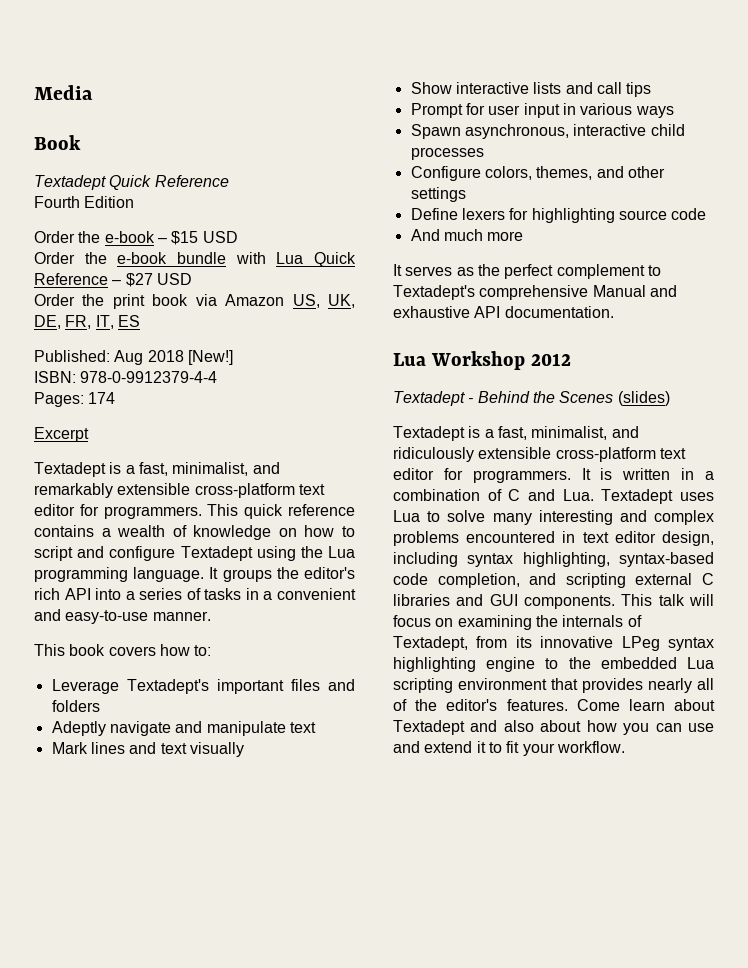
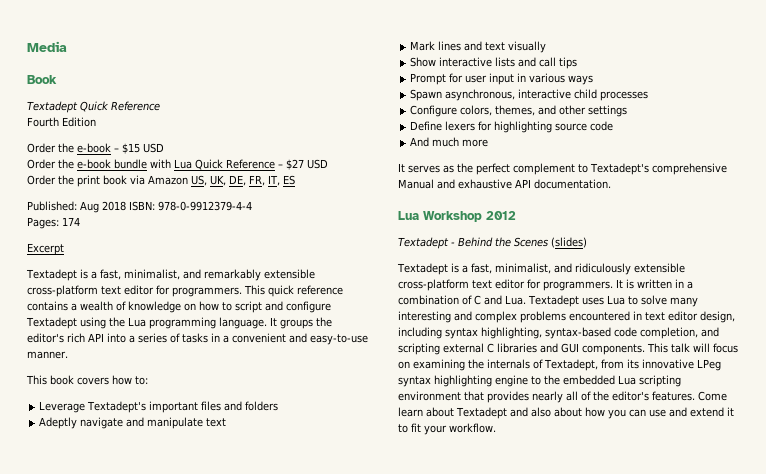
- Published: Aug 2018 [New!]
- ISBN: 978-0-9912379-4-4
+ Published: Aug 2018 ISBN: 978-0-9912379-4-4

